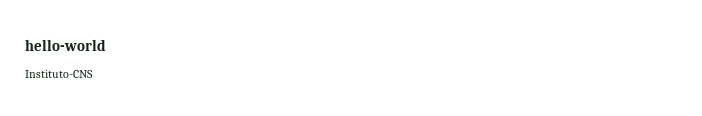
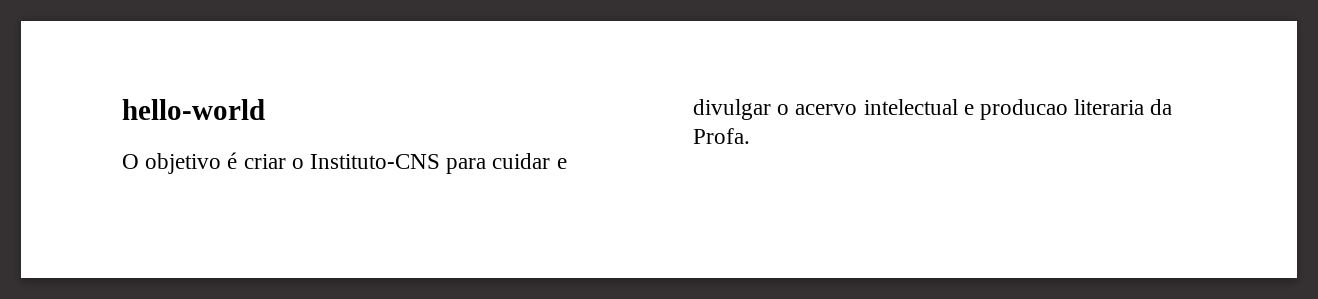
- Instituto-CNS
+ O objetivo é criar o Instituto-CNS para cuidar e divulgar o acervo intelectual e producao literaria da Profa.

